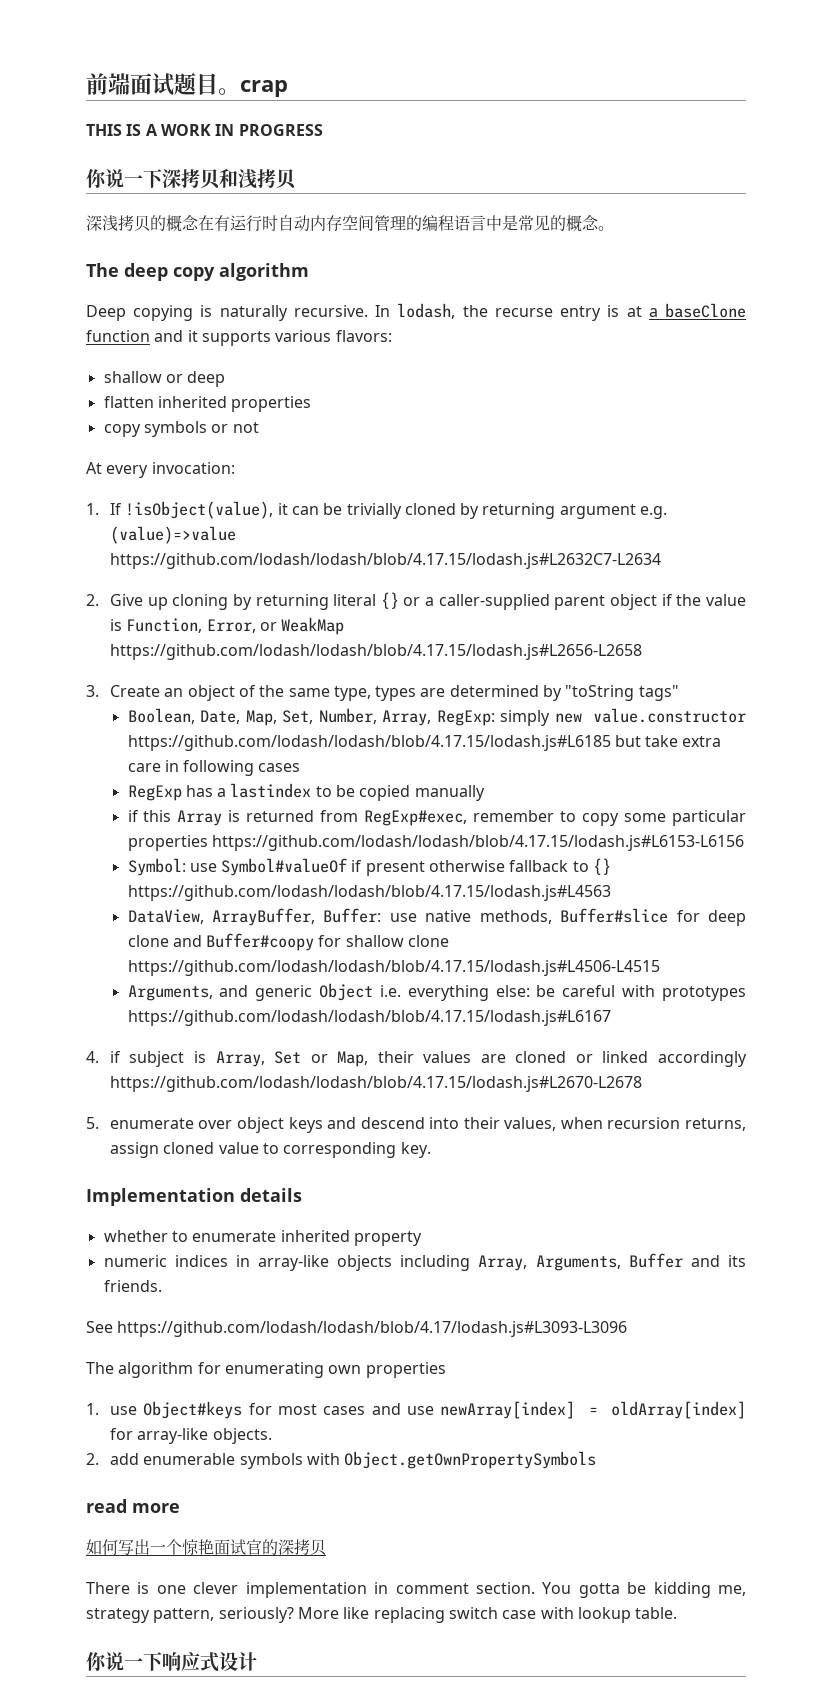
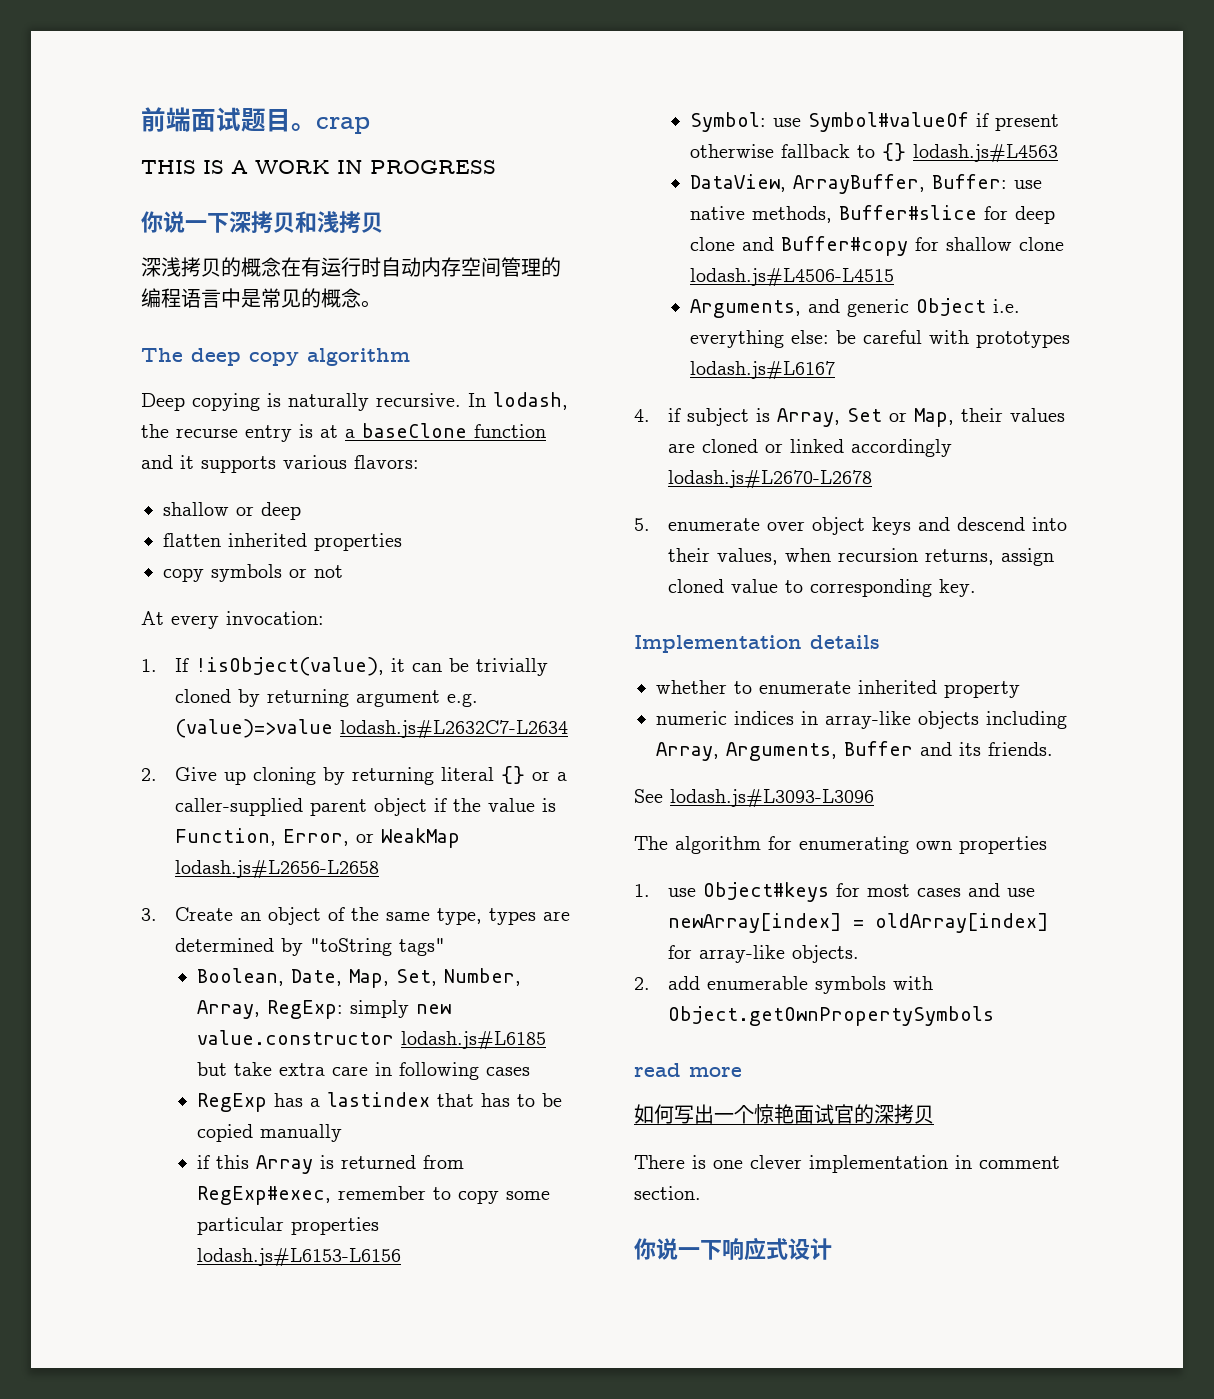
- 1. If !isObject(value), it can be trivially cloned by returning argument e.g. (value)=>value https://github.com/lodash/lodash/blob/4.17.15/lodash.js#L2632C7-L2634
+ 1. If !isObject(value), it can be trivially cloned by returning argument e.g. (value)=>value lodash.js#L2632C7-L2634
- 2. Give up cloning by returning literal {} or a caller-supplied parent object if the value is Function, Error, or WeakMap https://github.com/lodash/lodash/blob/4.17.15/lodash.js#L2656-L2658
+ 2. Give up cloning by returning literal {} or a caller-supplied parent object if the value is Function, Error, or WeakMap lodash.js#L2656-L2658
- Boolean, Date, Map, Set, Number, Array, RegExp: simply new value.constructor https://github.com/lodash/lodash/blob/4.17.15/lodash.js#L6185 but take extra care in following cases
+ Boolean, Date, Map, Set, Number, Array, RegExp: simply new value.constructor lodash.js#L6185 but take extra care in following cases
- RegExp has a lastindex to be copied manually
+ RegExp has a lastindex that has to be copied manually
- if this Array is returned from RegExp#exec, remember to copy some particular properties https://github.com/lodash/lodash/blob/4.17.15/lodash.js#L6153-L6156
+ if this Array is returned from RegExp#exec, remember to copy some particular properties lodash.js#L6153-L6156
- Symbol: use Symbol#valueOf if present otherwise fallback to {} https://github.com/lodash/lodash/blob/4.17.15/lodash.js#L4563
+ Symbol: use Symbol#valueOf if present otherwise fallback to {} lodash.js#L4563
- DataView, ArrayBuffer, Buffer: use native methods, Buffer#slice for deep clone and Buffer#coopy for shallow clone https://github.com/lodash/lodash/blob/4.17.15/lodash.js#L4506-L4515
+ DataView, ArrayBuffer, Buffer: use native methods, Buffer#slice for deep clone and Buffer#copy for shallow clone lodash.js#L4506-L4515
- Arguments, and generic Object i.e. everything else: be careful with prototypes https://github.com/lodash/lodash/blob/4.17.15/lodash.js#L6167
+ Arguments, and generic Object i.e. everything else: be careful with prototypes lodash.js#L6167
- 4. if subject is Array, Set or Map, their values are cloned or linked accordingly https://github.com/lodash/lodash/blob/4.17.15/lodash.js#L2670-L2678
+ 4. if subject is Array, Set or Map, their values are cloned or linked accordingly lodash.js#L2670-L2678
- See https://github.com/lodash/lodash/blob/4.17/lodash.js#L3093-L3096
+ See lodash.js#L3093-L3096
- You gotta be kidding me, strategy pattern, seriously? More like replacing switch case with lookup table.

